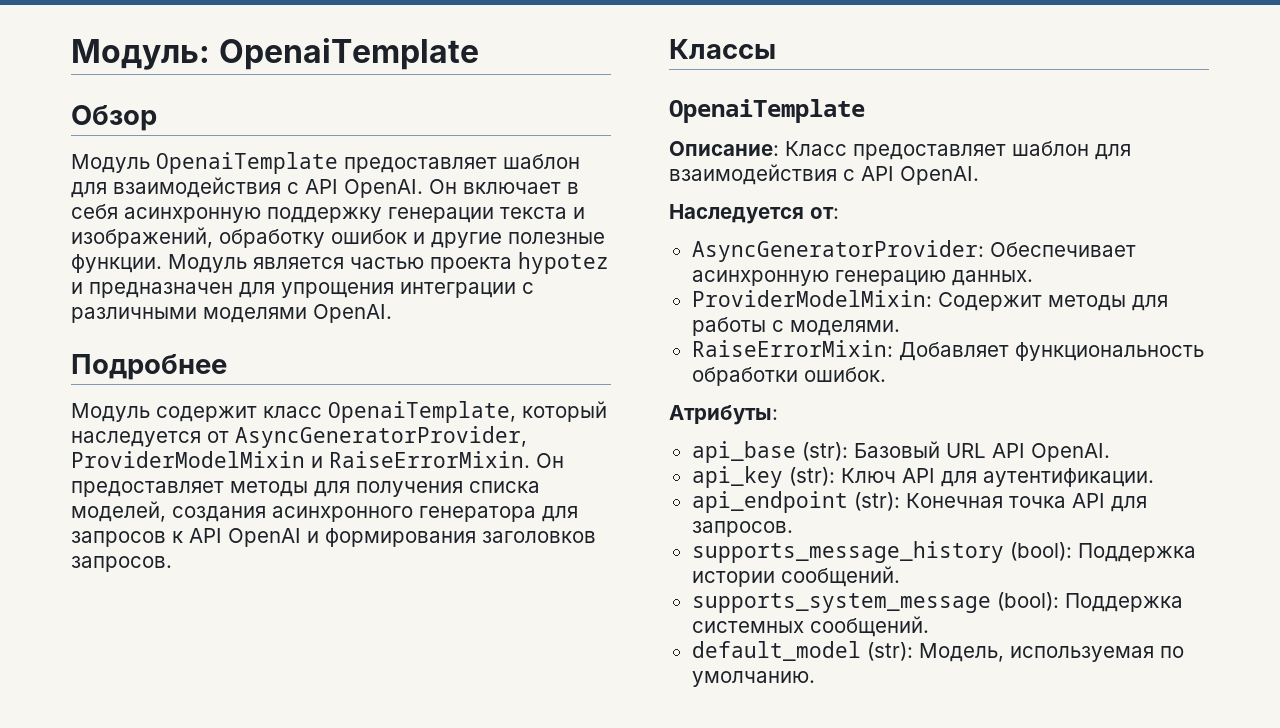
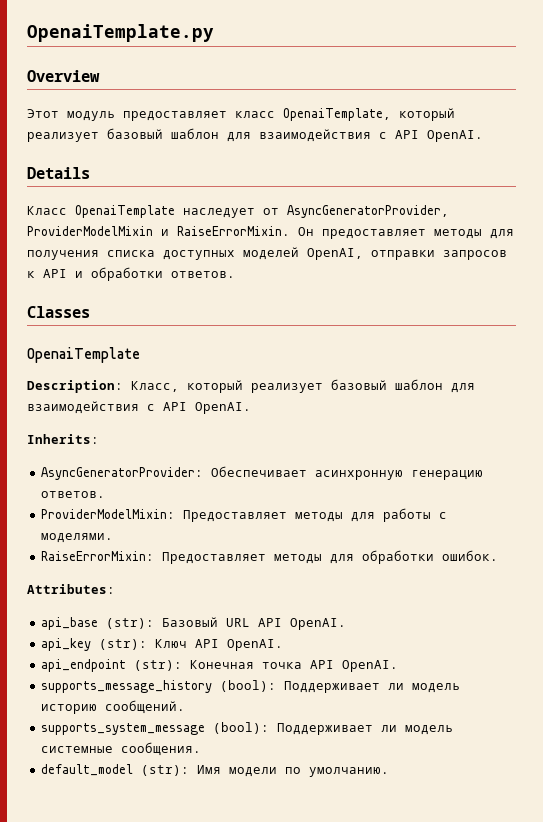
- Модуль: OpenaiTemplate
- Обзор
- Модуль OpenaiTemplate предоставляет шаблон для взаимодействия с API OpenAI. Он включает в себя асинхронную поддержку генерации текста и изображений, обработку ошибок и другие полезные функции. Модуль является частью проекта hypotez и предназначен для упрощения интеграции с различными моделями OpenAI.
- Подробнее
- Модуль содержит класс OpenaiTemplate, который наследуется от AsyncGeneratorProvider, ProviderModelMixin и RaiseErrorMixin.
+ OpenaiTemplate.py
+ Overview
+ Этот модуль предоставляет класс OpenaiTemplate, который реализует базовый шаблон для взаимодействия с API OpenAI.
+ Details
+ Класс OpenaiTemplate наследует от AsyncGeneratorProvider, ProviderModelMixin и RaiseErrorMixin.
- Он предоставляет методы для получения списка моделей, создания асинхронного генератора для запросов к API OpenAI и формирования заголовков запросов.
- Классы
+ Он предоставляет методы для получения списка доступных моделей OpenAI, отправки запросов к API и обработки ответов.
+ Classes
  OpenaiTemplate
- Описание: Класс предоставляет шаблон для взаимодействия с API OpenAI.
- Наследуется от:
+ Description: Класс, который реализует базовый шаблон для взаимодействия с API OpenAI.
+ Inherits:
- AsyncGeneratorProvider: Обеспечивает асинхронную генерацию данных.
+ AsyncGeneratorProvider: Обеспечивает асинхронную генерацию ответов.
- ProviderModelMixin: Содержит методы для работы с моделями.
+ ProviderModelMixin: Предоставляет методы для работы с моделями.
- RaiseErrorMixin: Добавляет функциональность обработки ошибок.
+ RaiseErrorMixin: Предоставляет методы для обработки ошибок.
- Атрибуты:
+ Attributes:
- api_key (str): Ключ API для аутентификации.
+ api_key (str): Ключ API OpenAI.
- api_endpoint (str): Конечная точка API для запросов.
+ api_endpoint (str): Конечная точка API OpenAI.
- supports_message_history (bool): Поддержка истории сообщений.
+ supports_message_history (bool): Поддерживает ли модель историю сообщений.
- supports_system_message (bool): Поддержка системных сообщений.
+ supports_system_message (bool): Поддерживает ли модель системные сообщения.
- default_model (str): Модель, используемая по умолчанию.
+ default_model (str): Имя модели по умолчанию.

